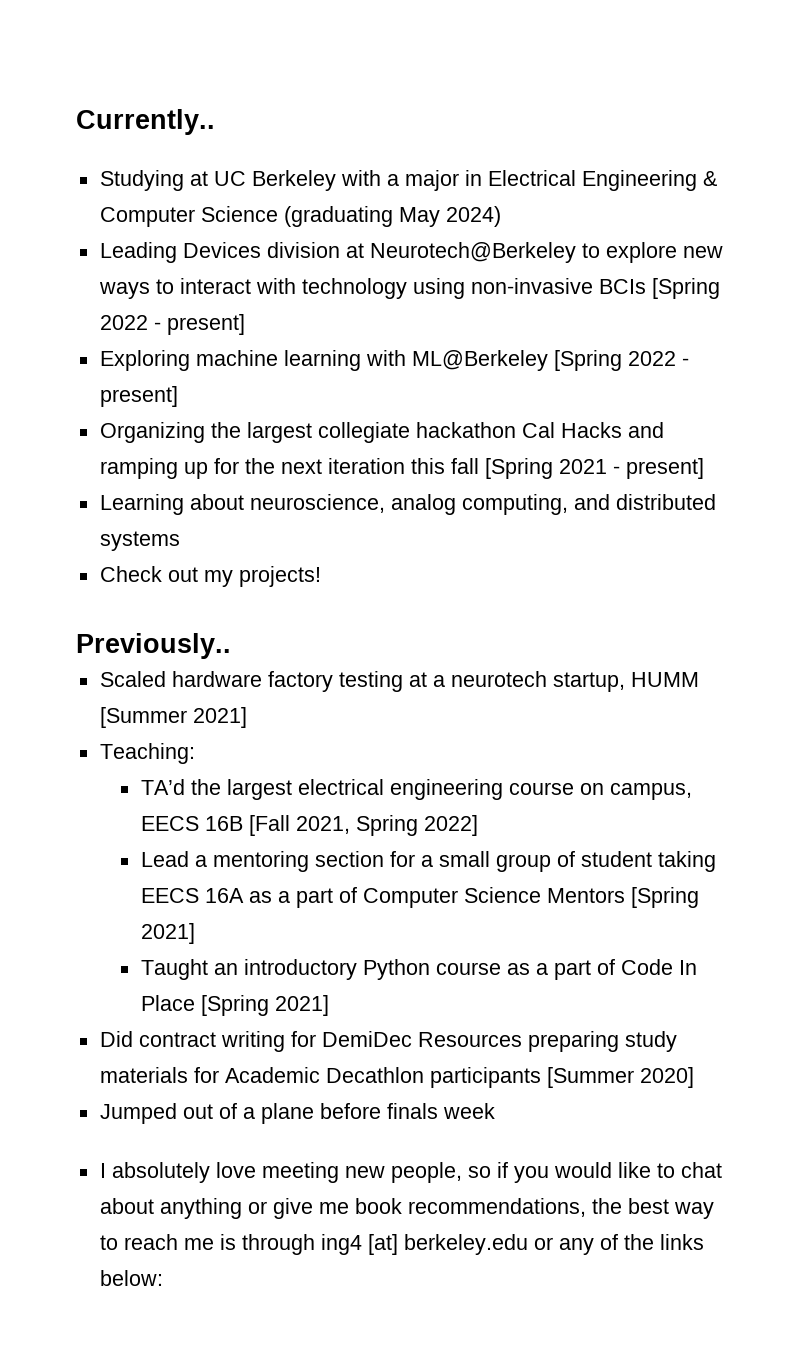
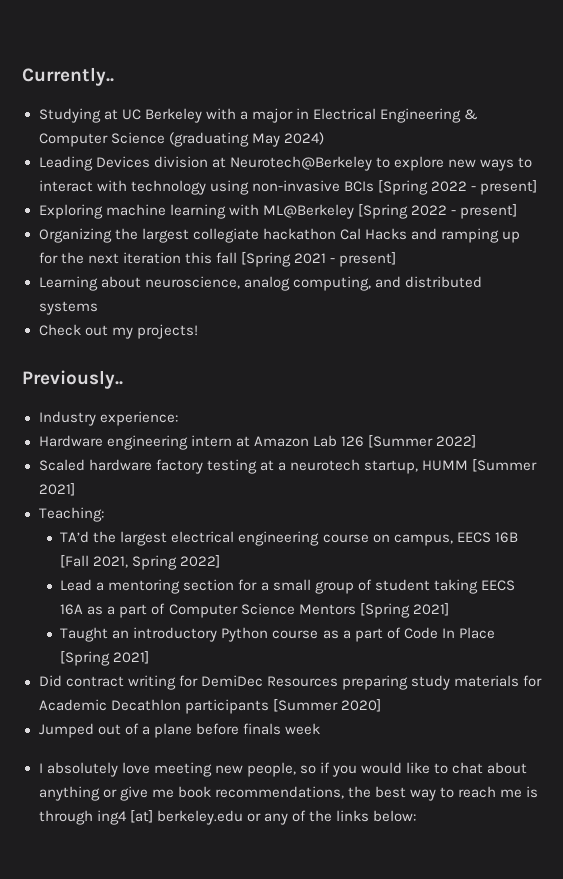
+ Industry experience:
+ Hardware engineering intern at Amazon Lab 126 [Summer 2022]

